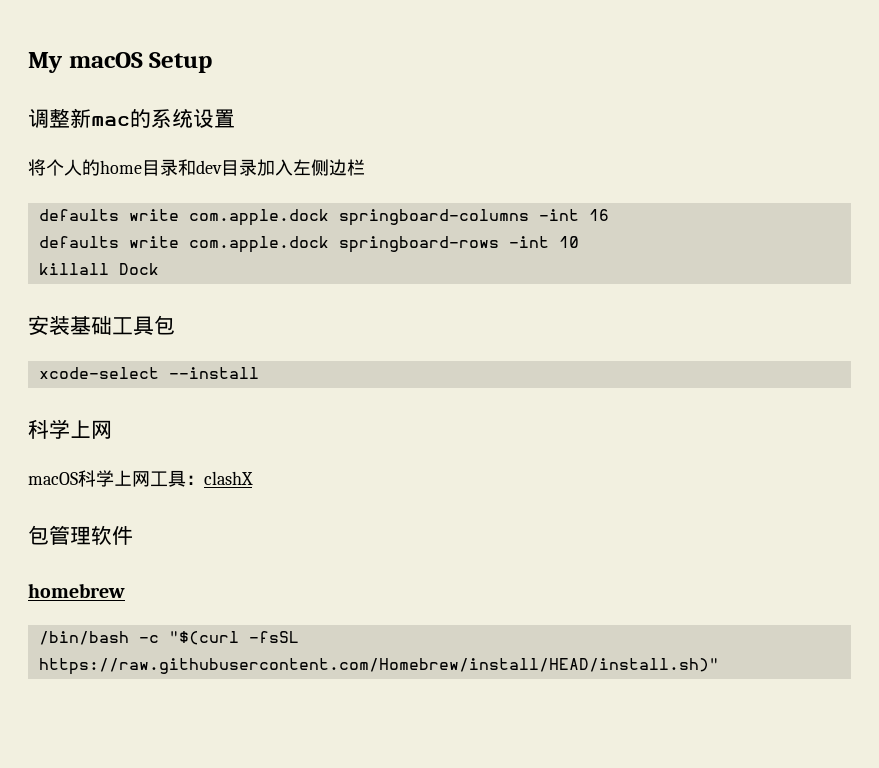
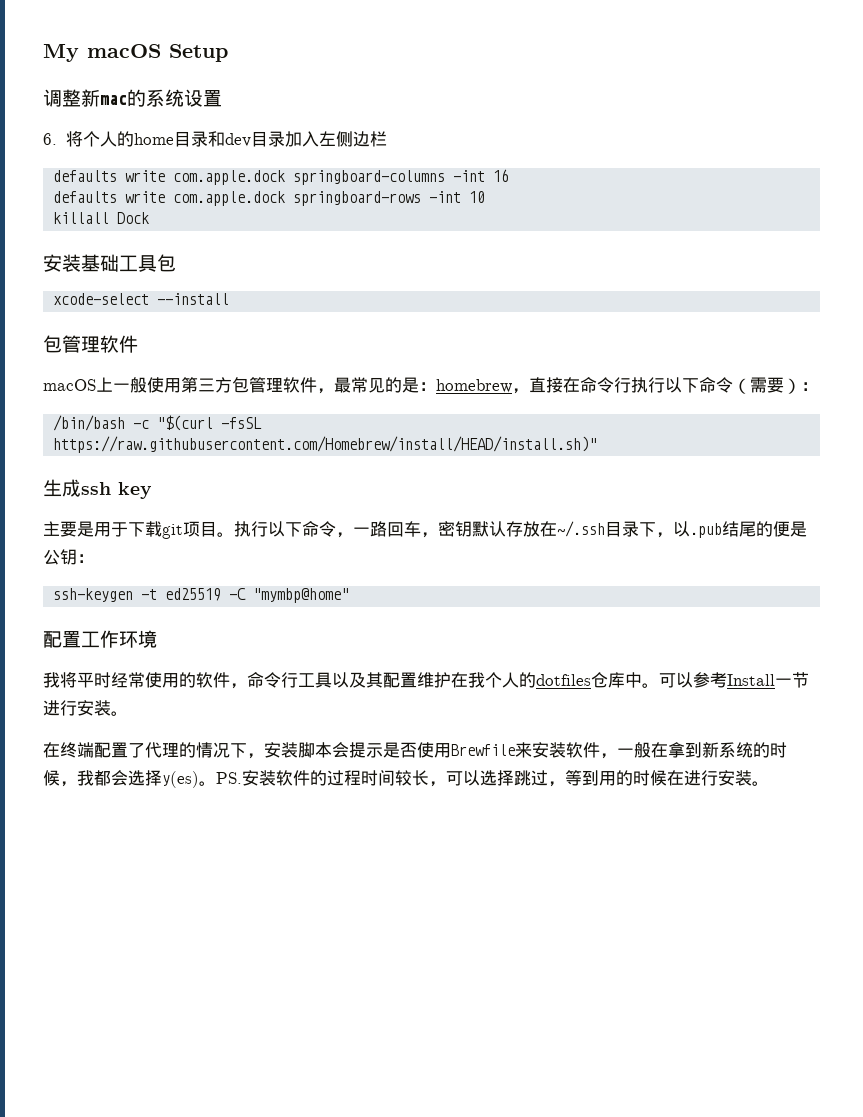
- 将个人的home目录和dev目录加入左侧边栏
+ 6.将个人的home目录和dev目录加入左侧边栏
  xcode-select --install
- 科学上网
- macOS科学上网工具：clashX
  包管理软件
- homebrew
+ macOS上一般使用第三方包管理软件，最常见的是：homebrew，直接在命令行执行以下命令（需要）：
+ 生成ssh key
+ 主要是用于下载git项目。执行以下命令，一路回车，密钥默认存放在~/.ssh目录下，以.pub结尾的便是公钥：
+ ssh-keygen -t ed25519 -C "mymbp@home"
+ 配置工作环境
+ 我将平时经常使用的软件，命令行工具以及其配置维护在我个人的dotfiles仓库中。可以参考Install一节进行安装。
+ 在终端配置了代理的情况下，安装脚本会提示是否使用Brewfile来安装软件，一般在拿到新系统的时候，我都会选择y(es)。PS.安装软件的过程时间较长，可以选择跳过，等到用的时候在进行安装。

